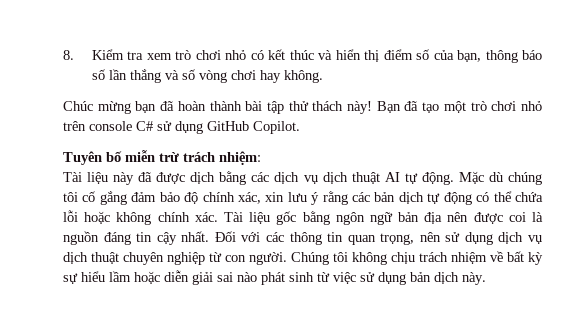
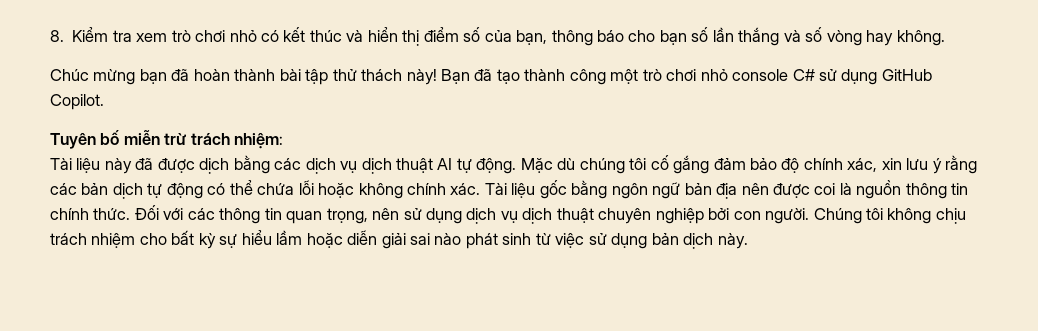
- 8. Kiểm tra xem trò chơi nhỏ có kết thúc và hiển thị điểm số của bạn, thông báo số lần thắng và số vòng chơi hay không.
+ 8. Kiểm tra xem trò chơi nhỏ có kết thúc và hiển thị điểm số của bạn, thông báo cho bạn số lần thắng và số vòng hay không.
- Bạn đã tạo một trò chơi nhỏ trên console C# sử dụng GitHub Copilot.
+ Bạn đã tạo thành công một trò chơi nhỏ console C# sử dụng GitHub Copilot.
- Tài liệu gốc bằng ngôn ngữ bản địa nên được coi là nguồn đáng tin cậy nhất.
+ Tài liệu gốc bằng ngôn ngữ bản địa nên được coi là nguồn thông tin chính thức.
- Đối với các thông tin quan trọng, nên sử dụng dịch vụ dịch thuật chuyên nghiệp từ con người.
+ Đối với các thông tin quan trọng, nên sử dụng dịch vụ dịch thuật chuyên nghiệp bởi con người.
- Chúng tôi không chịu trách nhiệm về bất kỳ sự hiểu lầm hoặc diễn giải sai nào phát sinh từ việc sử dụng bản dịch này.
+ Chúng tôi không chịu trách nhiệm cho bất kỳ sự hiểu lầm hoặc diễn giải sai nào phát sinh từ việc sử dụng bản dịch này.

